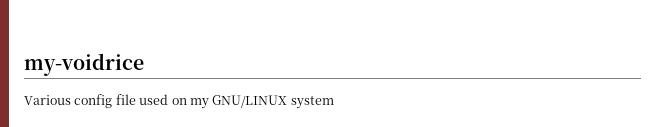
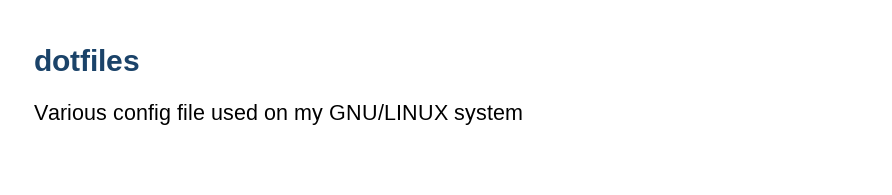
- my-voidrice
+ dotfiles

